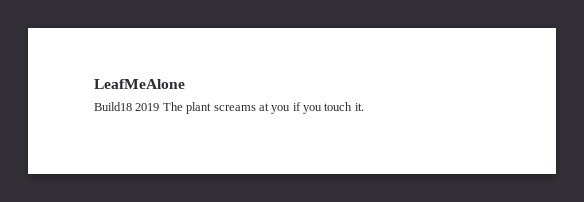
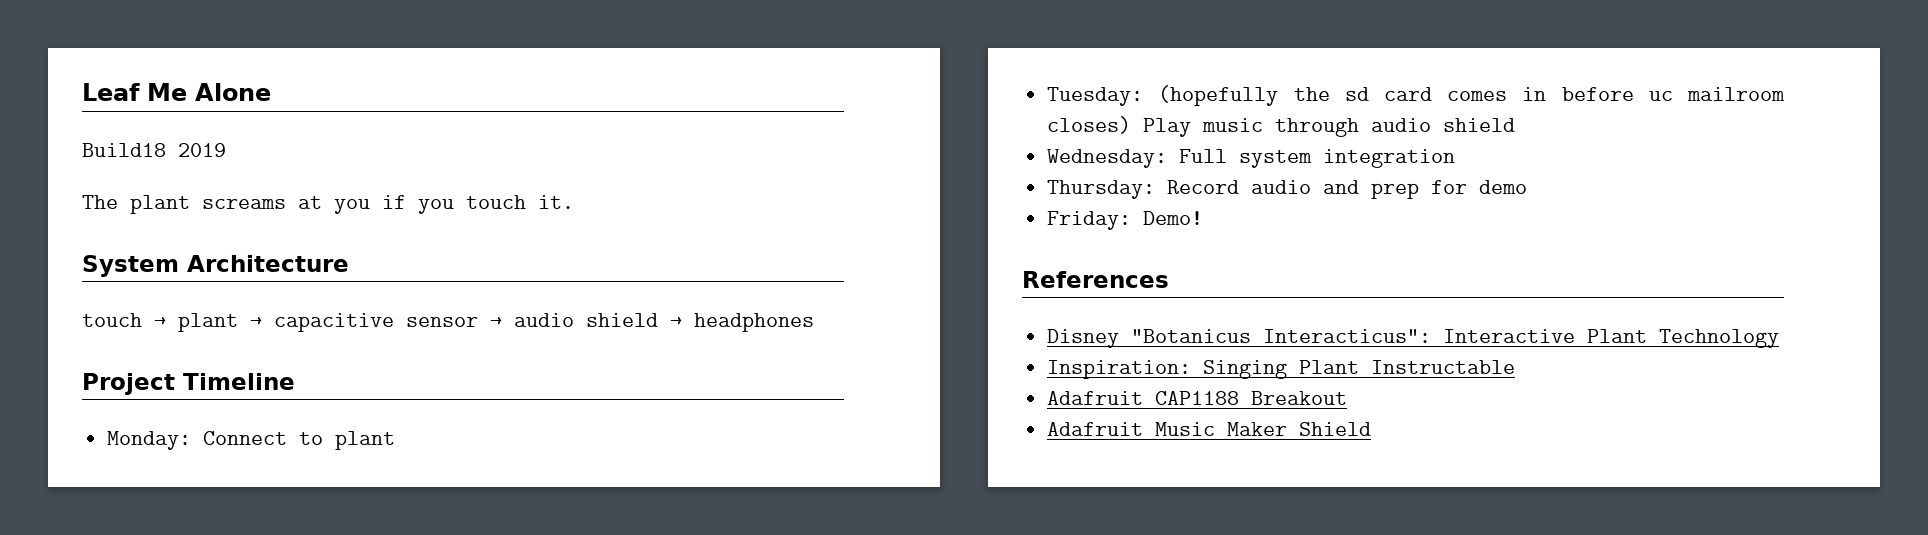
- LeafMeAlone
+ Leaf Me Alone
- Build18 2019 The plant screams at you if you touch it.
+ Build18 2019
+ The plant screams at you if you touch it.
+ System Architecture
+ touch → plant → capacitive sensor → audio shield → headphones
+ Project Timeline
+ Monday: Connect to plant
+ Tuesday: (hopefully the sd card comes in before uc mailroom closes) Play music through audio shield
+ Wednesday: Full system integration
+ Thursday: Record audio and prep for demo
+ Friday: Demo!
+ References
+ Disney "Botanicus Interacticus": Interactive Plant Technology
+ Inspiration: Singing Plant Instructable
+ Adafruit CAP1188 Breakout
+ Adafruit Music Maker Shield

